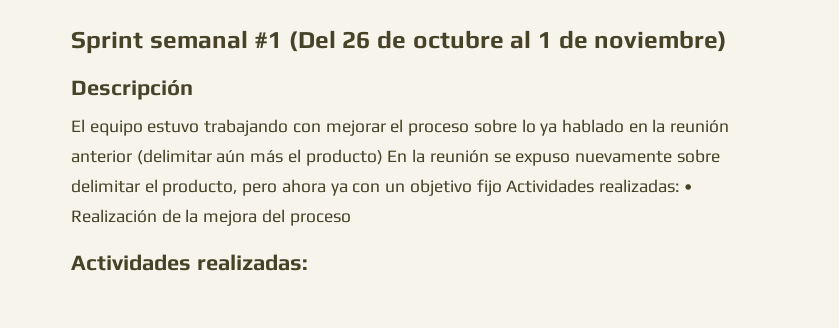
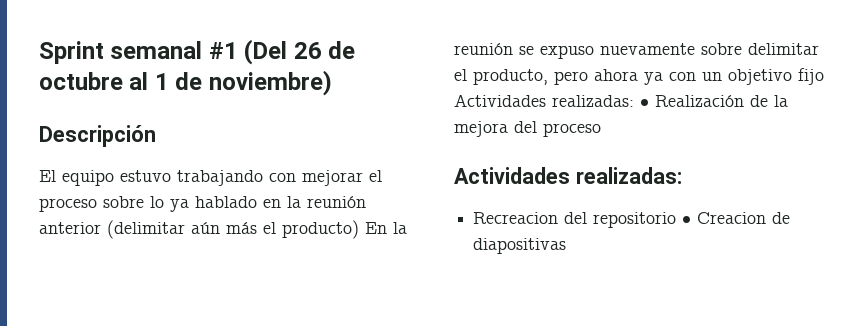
+ Recreacion del repositorio • Creacion de diapositivas

